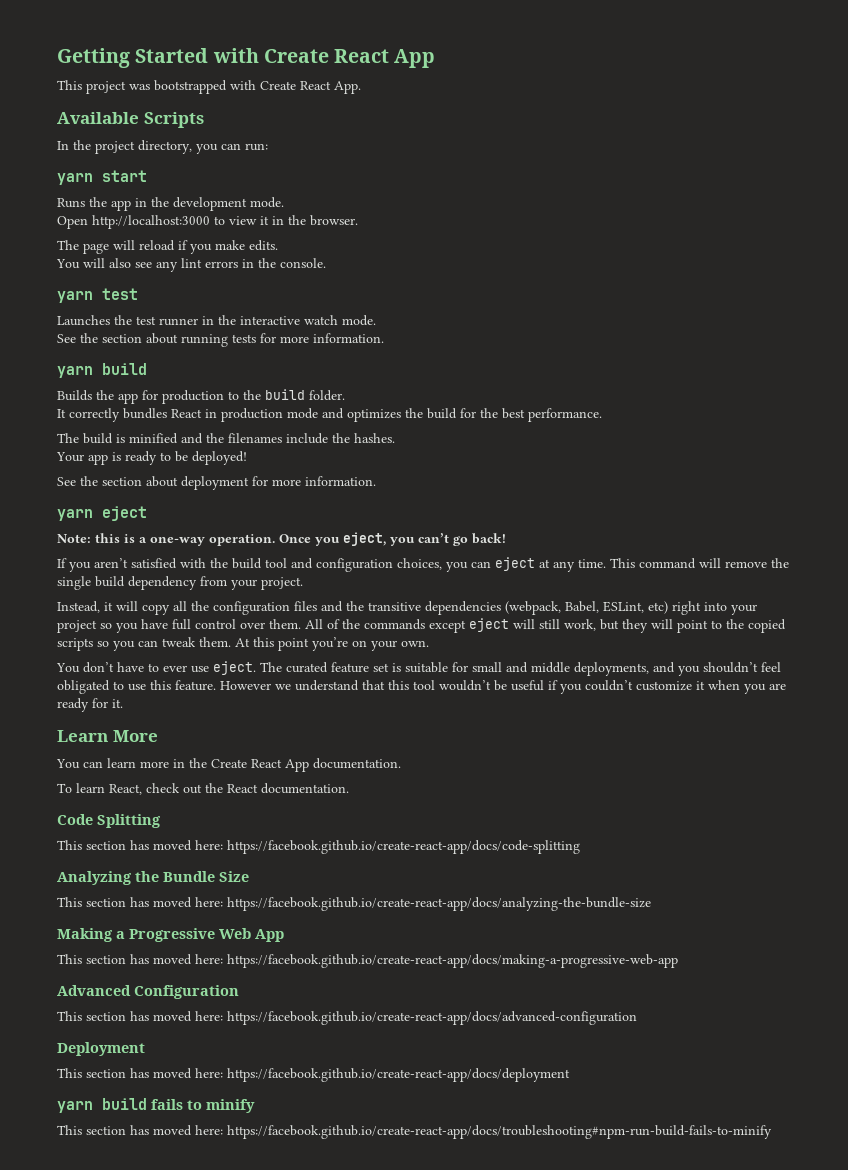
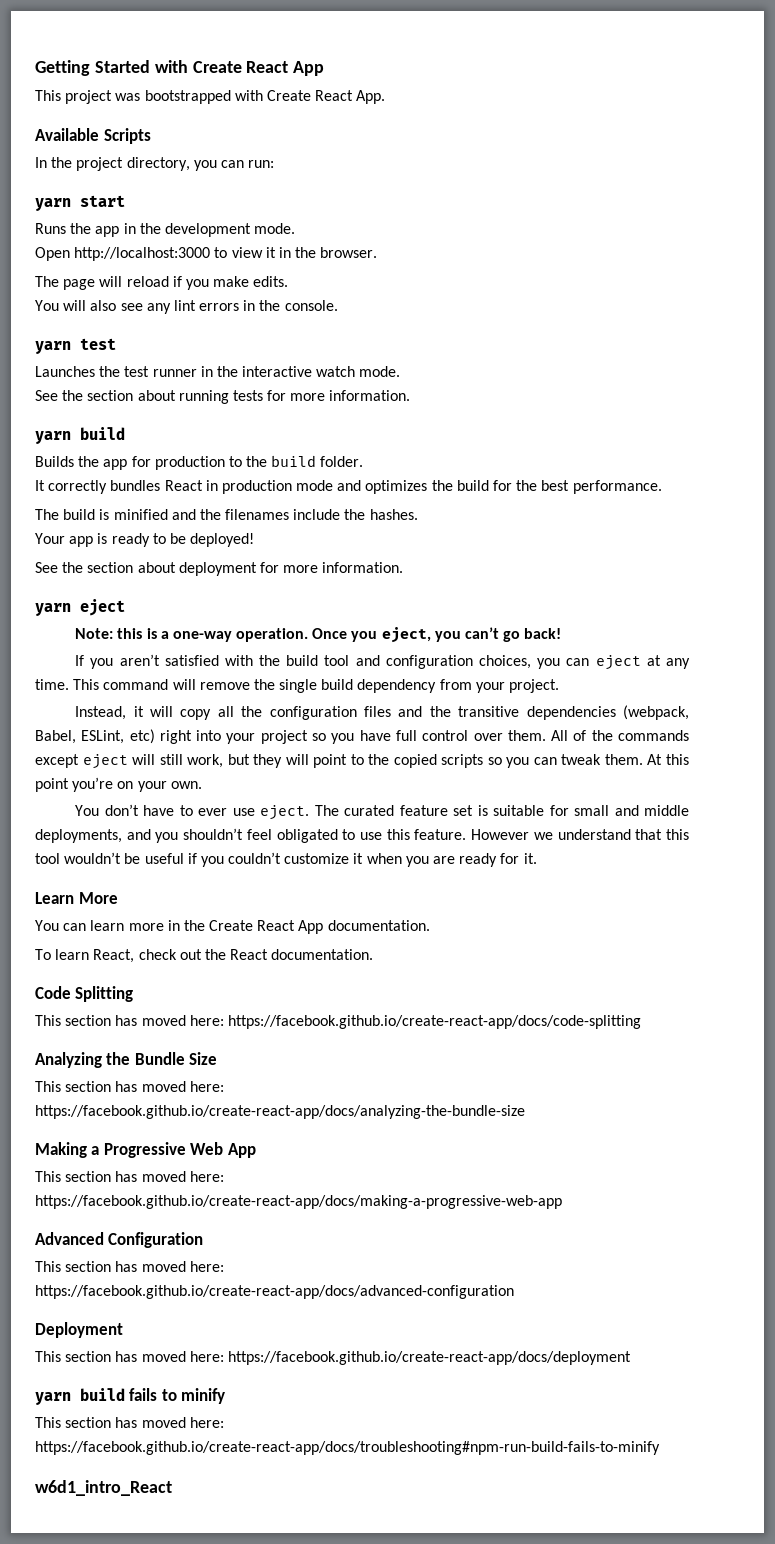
+ w6d1_intro_React

